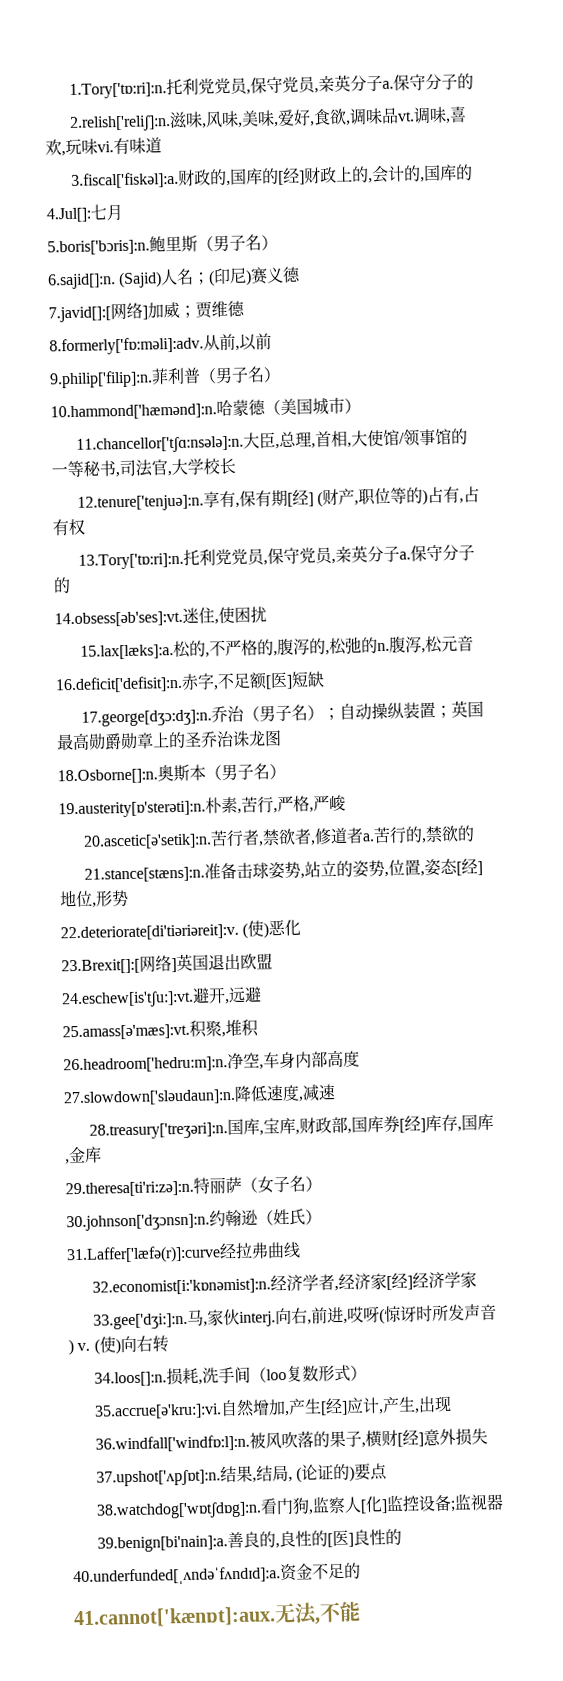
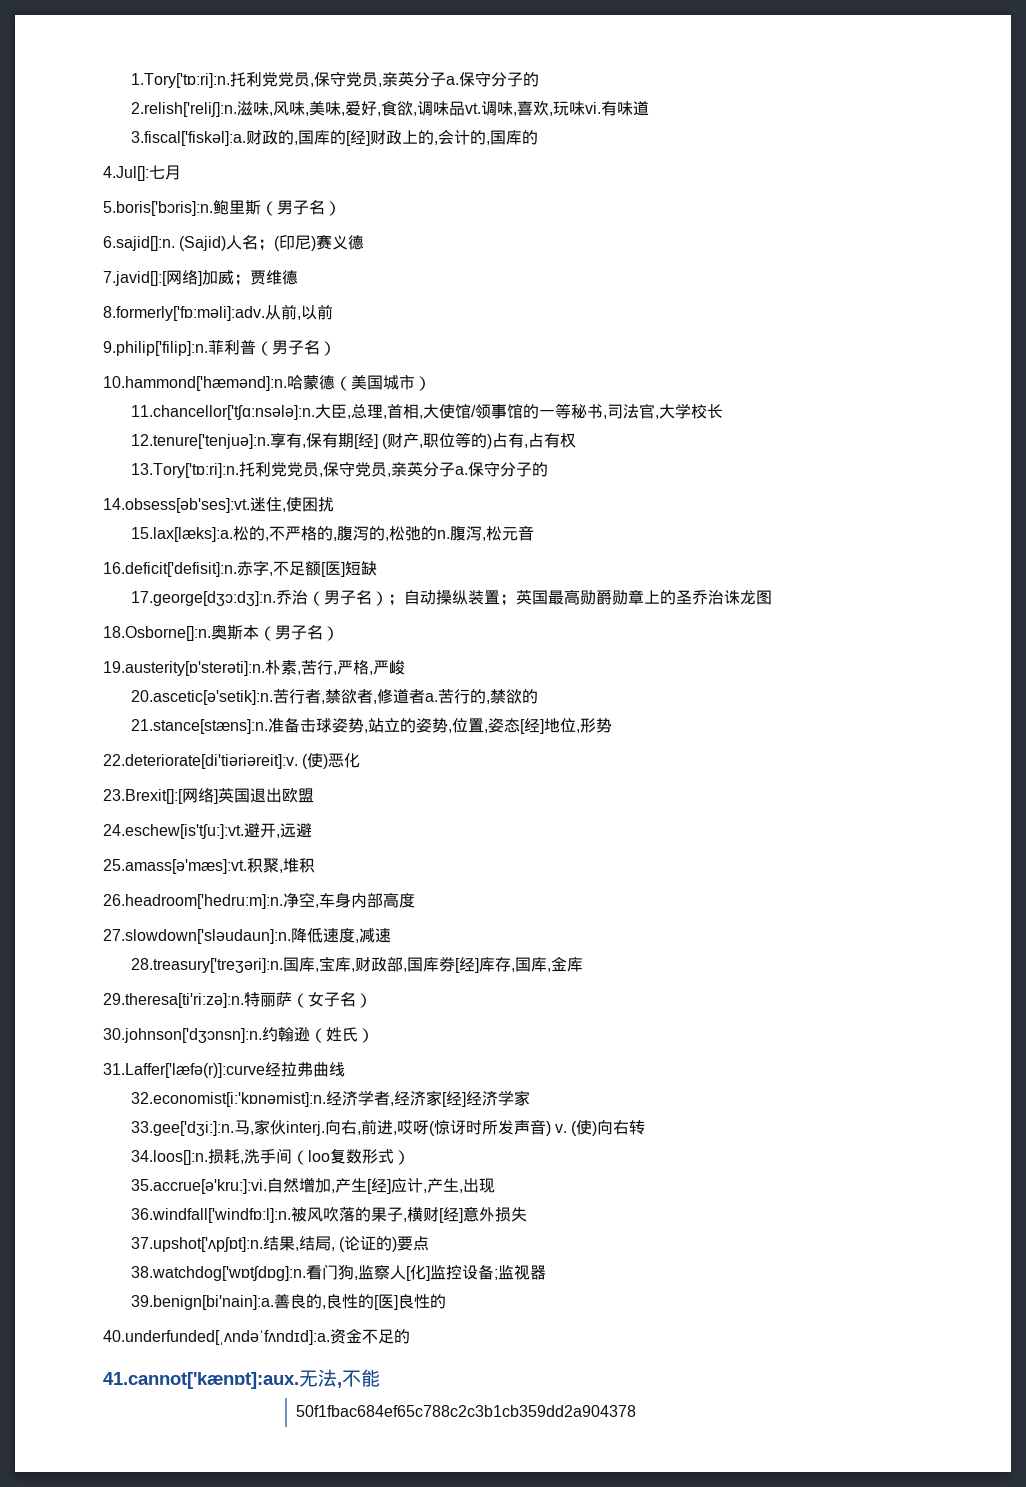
+ 50f1fbac684ef65c788c2c3b1cb359dd2a904378

